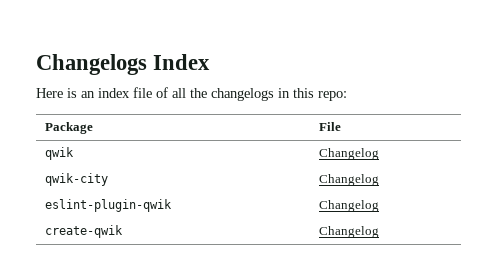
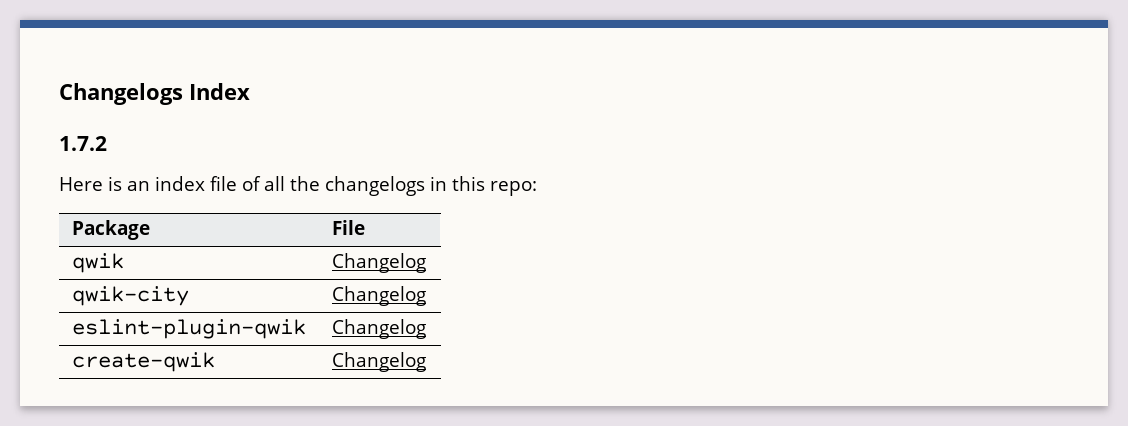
+ 1.7.2

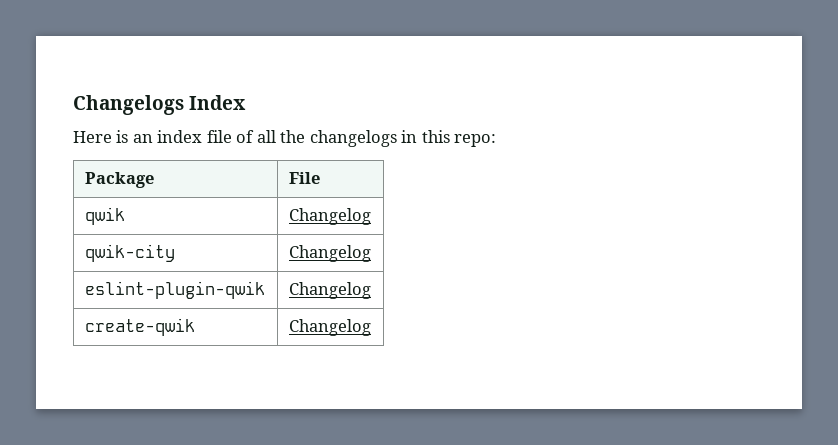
- 1.7.2

